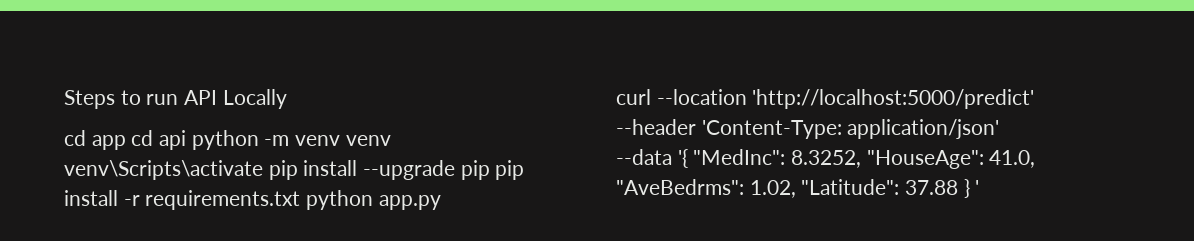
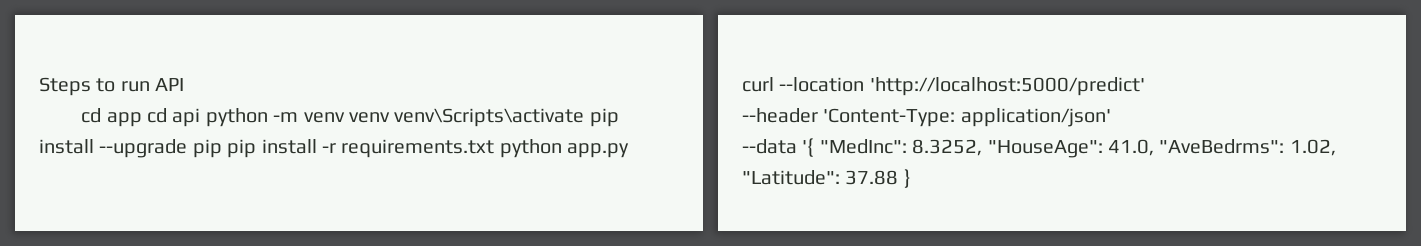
- Steps to run API Locally
+ Steps to run API
- --data '{ "MedInc": 8.3252, "HouseAge": 41.0, "AveBedrms": 1.02, "Latitude": 37.88 } '
+ --data '{ "MedInc": 8.3252, "HouseAge": 41.0, "AveBedrms": 1.02, "Latitude": 37.88 }

